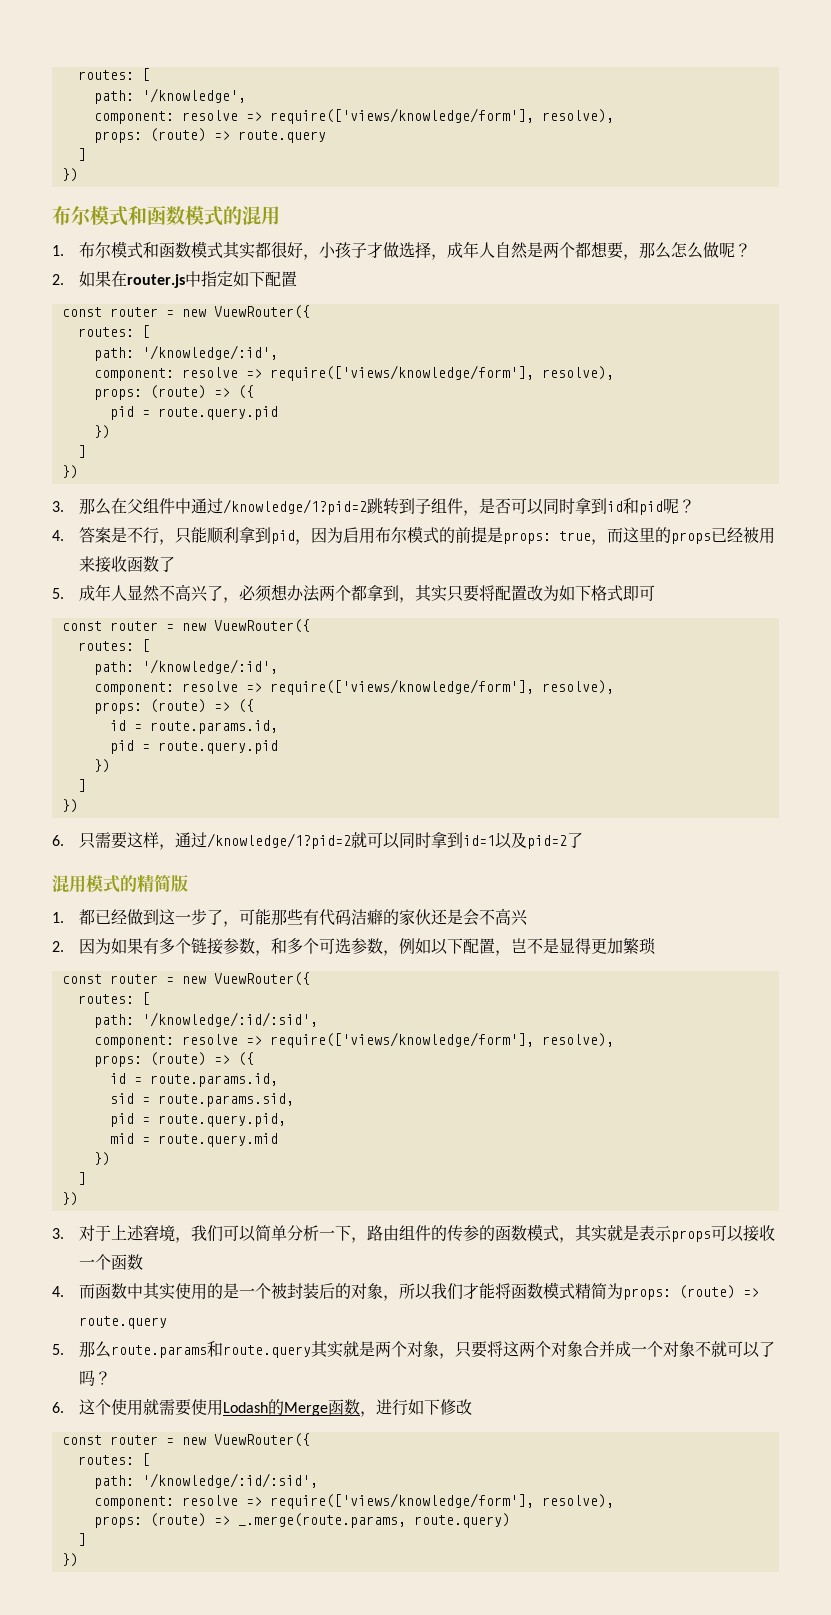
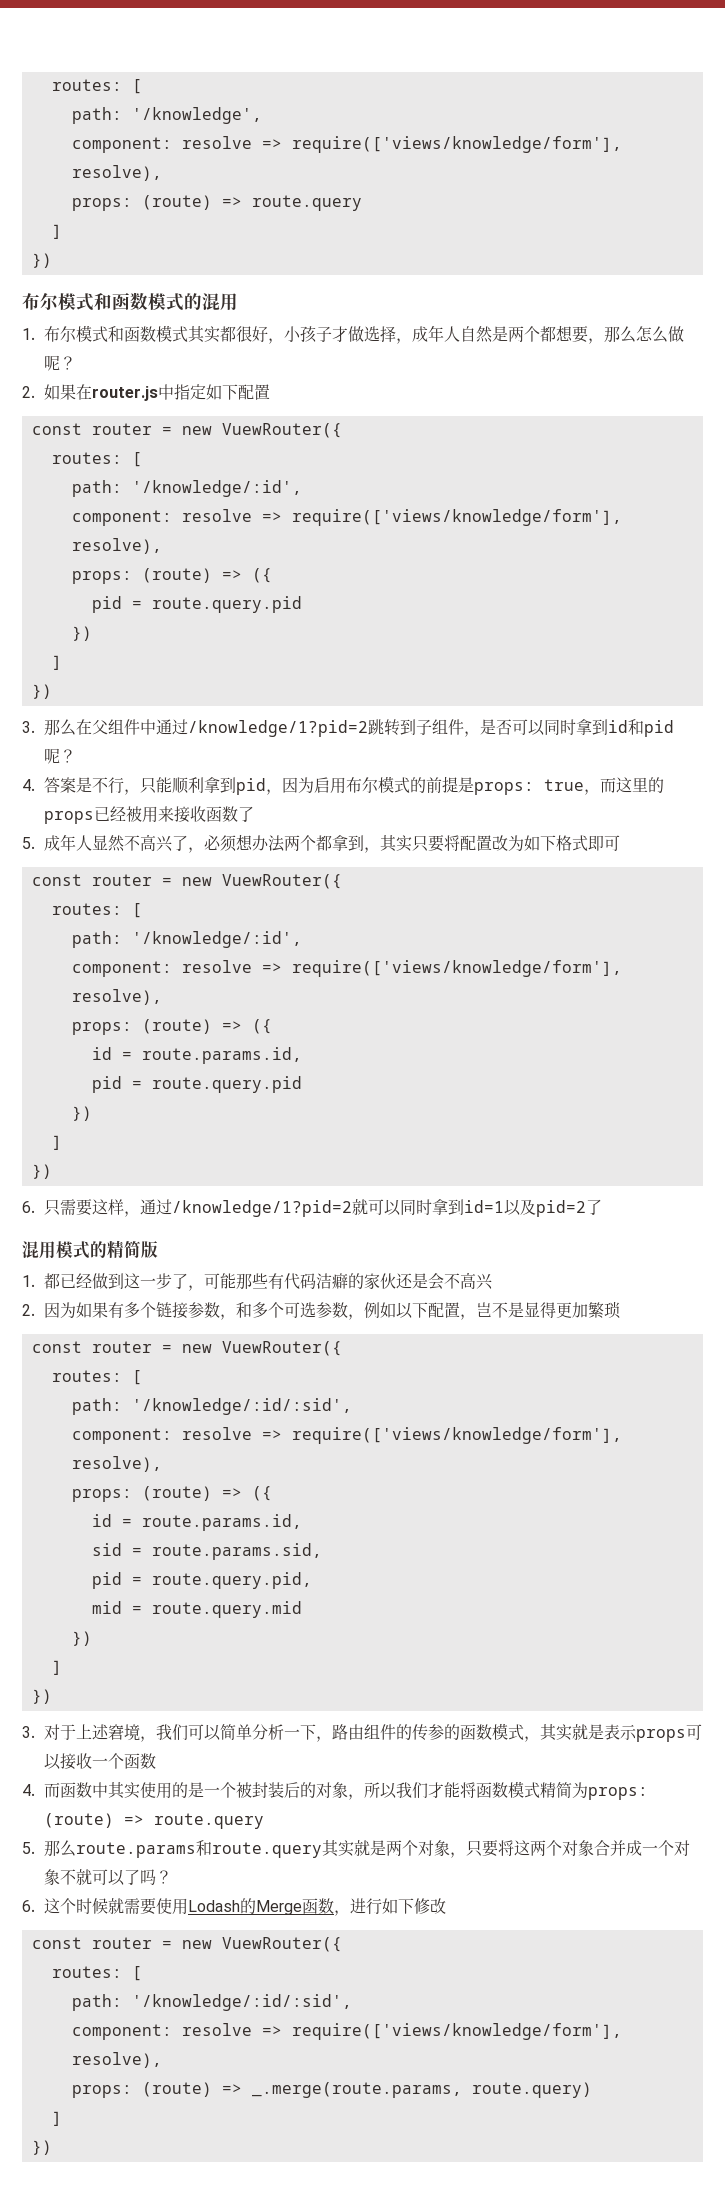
- 6.这个使用就需要使用Lodash的Merge函数，进行如下修改
+ 6.这个时候就需要使用Lodash的Merge函数，进行如下修改

